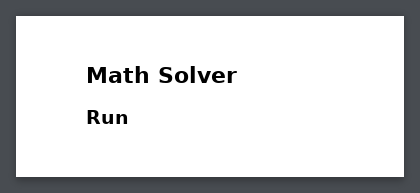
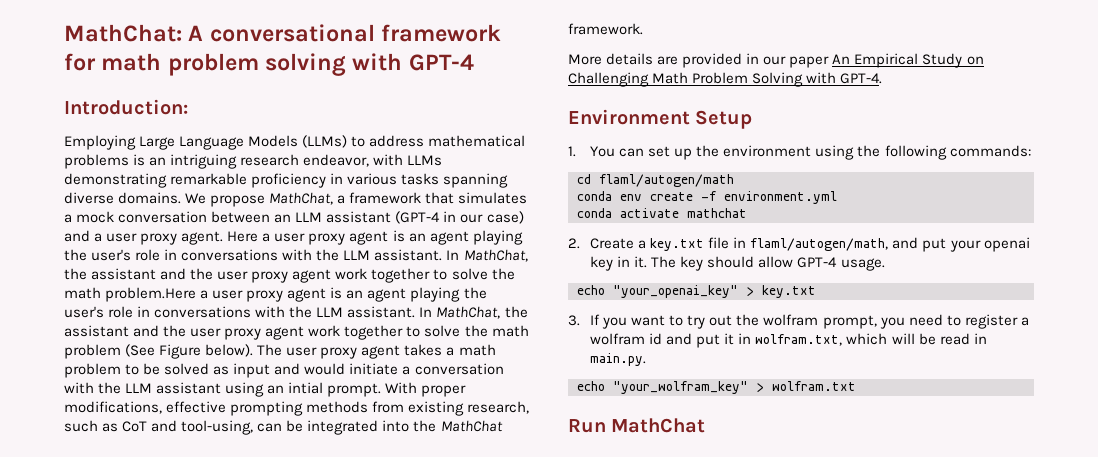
- Math Solver
+ MathChat: A conversational framework for math problem solving with GPT-4
+ Introduction:
+ Employing Large Language Models (LLMs) to address mathematical problems is an intriguing research endeavor, with LLMs demonstrating remarkable proficiency in various tasks spanning diverse domains. We propose MathChat, a framework that simulates a mock conversation between an LLM assistant (GPT-4 in our case) and a user proxy agent. Here a user proxy agent is an agent playing the user's role in conversations with the LLM assistant. In MathChat, the assistant and the user proxy agent work together to solve the math problem.Here a user proxy agent is an agent playing the user's role in conversations with the LLM assistant. In MathChat, the assistant and the user proxy agent work together to solve the math problem (See Figure below). The user proxy agent takes a math problem to be solved as input and would initiate a conversation with the LLM assistant using an intial prompt. With proper modifications, effective prompting methods from existing research, such as CoT and tool-using, can be integrated into the MathChat framework.
+ More details are provided in our paper An Empirical Study on Challenging Math Problem Solving with GPT-4.
+ Environment Setup
+ 1. You can set up the environment using the following commands:
+ cd flaml/autogen/math
+ conda env create -f environment.yml
+ conda activate mathchat
+ 2. Create a key.txt file in flaml/autogen/math, and put your openai key in it. The key should allow GPT-4 usage.
+ echo "your_openai_key" > key.txt
+ 3. If you want to try out the wolfram prompt, you need to register a wolfram id and put it in wolfram.txt, which will be read in main.py.
+ echo "your_wolfram_key" > wolfram.txt
- Run
+ Run MathChat

